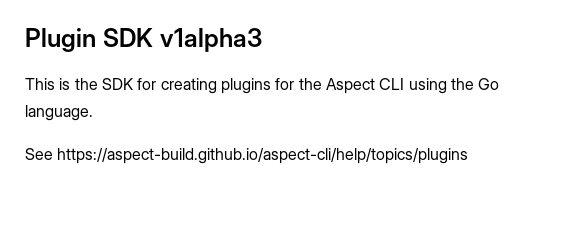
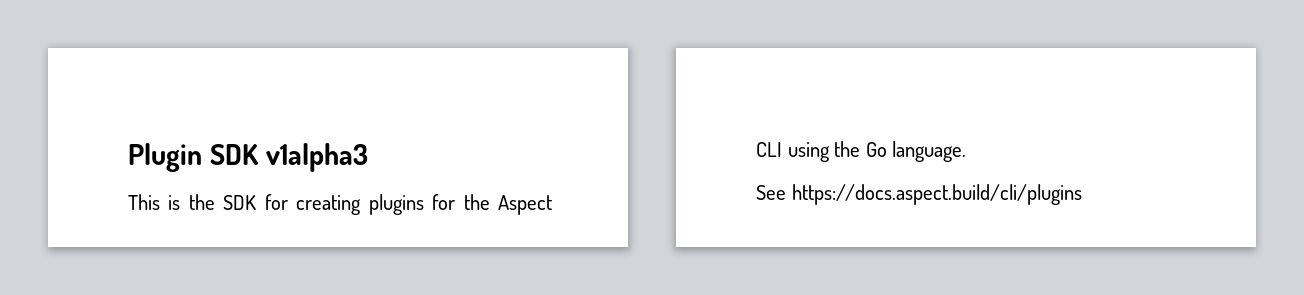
- See https://aspect-build.github.io/aspect-cli/help/topics/plugins
+ See https://docs.aspect.build/cli/plugins

